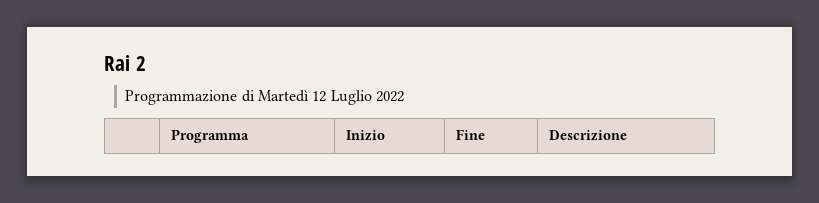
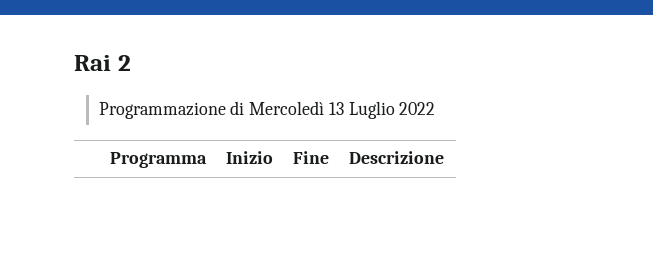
- Programmazione di Martedì 12 Luglio 2022
+ Programmazione di Mercoledì 13 Luglio 2022

